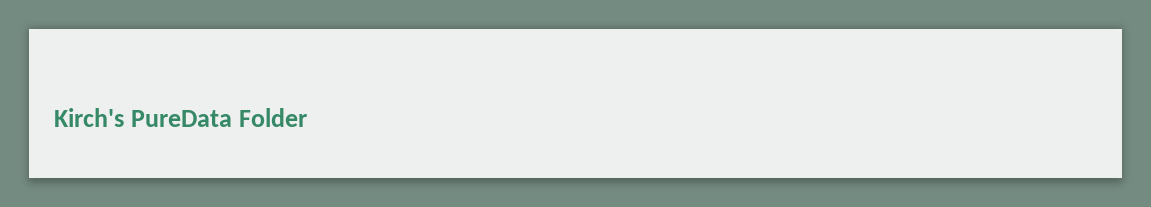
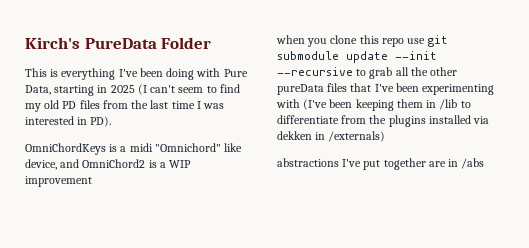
+ This is everything I've been doing with Pure Data, starting in 2025 (I can't seem to find my old PD files from the last time I was interested in PD).
+ OmniChordKeys is a midi "Omnichord" like device, and OmniChord2 is a WIP improvement
+ when you clone this repo use git submodule update --init --recursive to grab all the other pureData files that I've been experimenting with (I've been keeping them in /lib to differentiate from the plugins installed via dekken in /externals)
+ abstractions I've put together are in /abs

